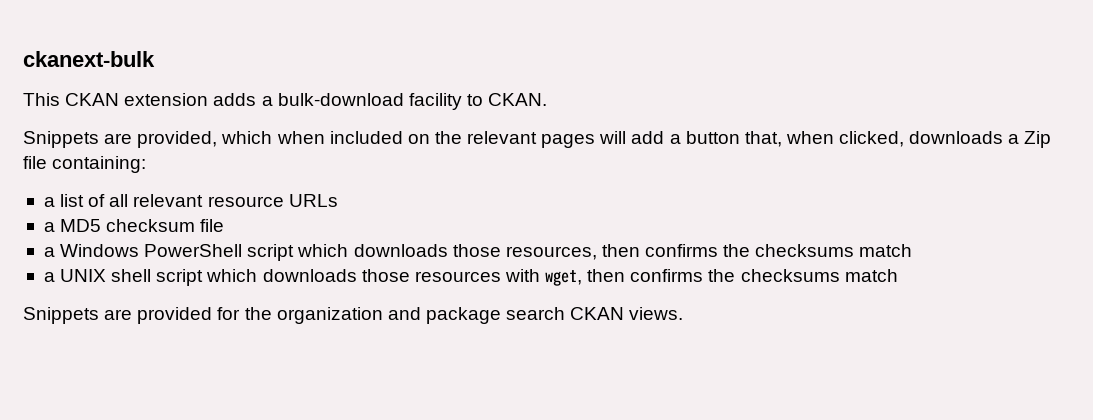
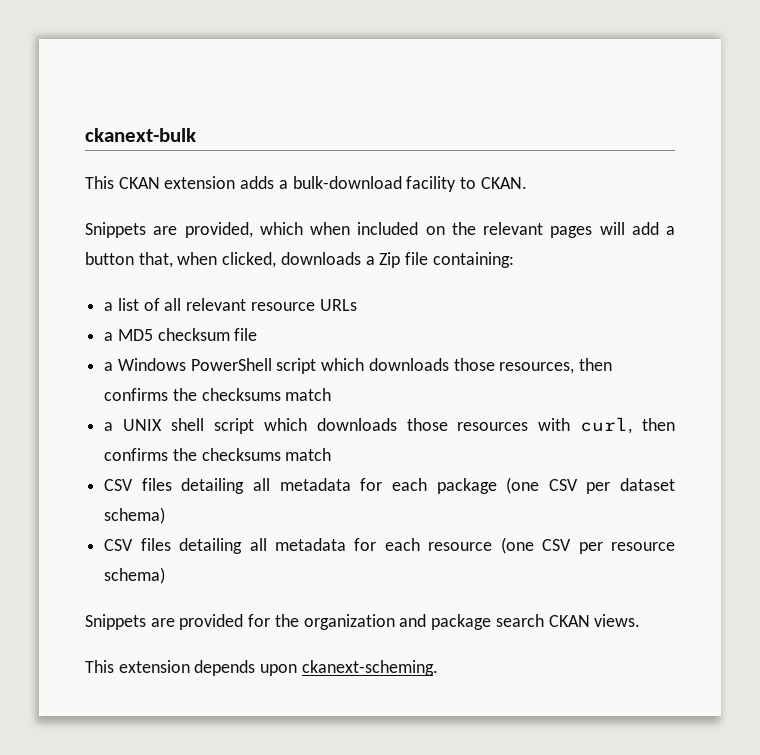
- a UNIX shell script which downloads those resources with wget, then confirms the checksums match
+ a UNIX shell script which downloads those resources with curl, then confirms the checksums match
+ CSV files detailing all metadata for each package (one CSV per dataset schema)
+ CSV files detailing all metadata for each resource (one CSV per resource schema)
+ This extension depends upon ckanext-scheming.

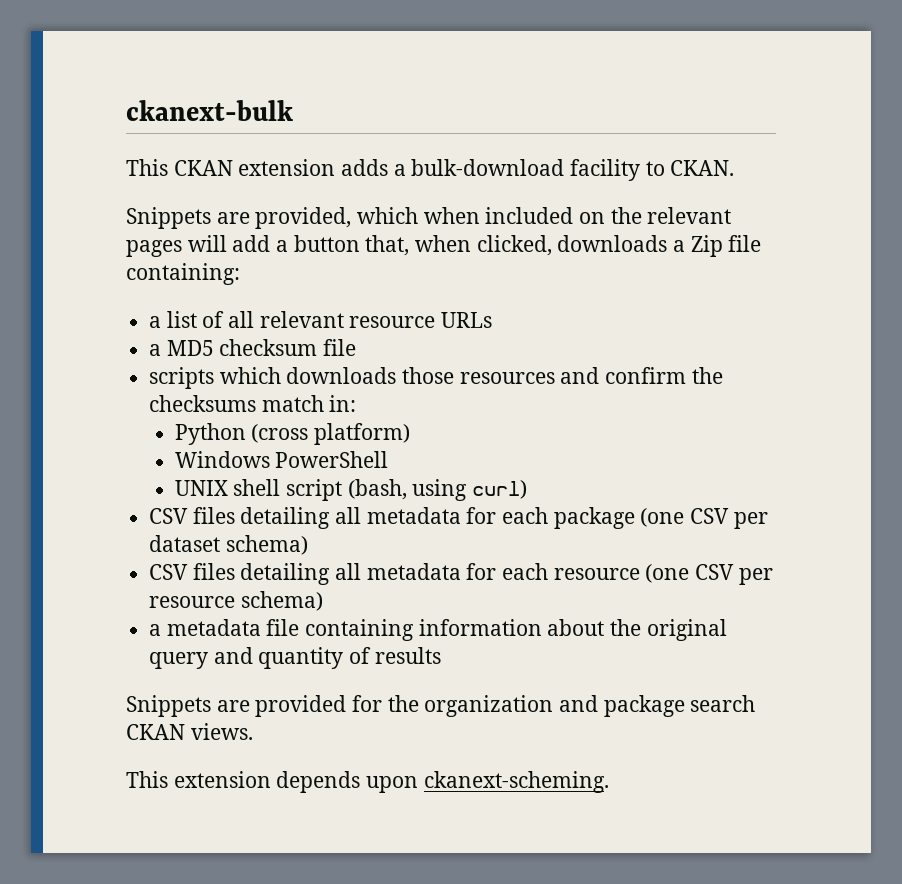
- a Windows PowerShell script which downloads those resources, then confirms the checksums match
- a UNIX shell script which downloads those resources with curl, then confirms the checksums match
+ scripts which downloads those resources and confirm the checksums match in:
+ Python (cross platform)
+ Windows PowerShell
+ UNIX shell script (bash, using curl)
+ a metadata file containing information about the original query and quantity of results

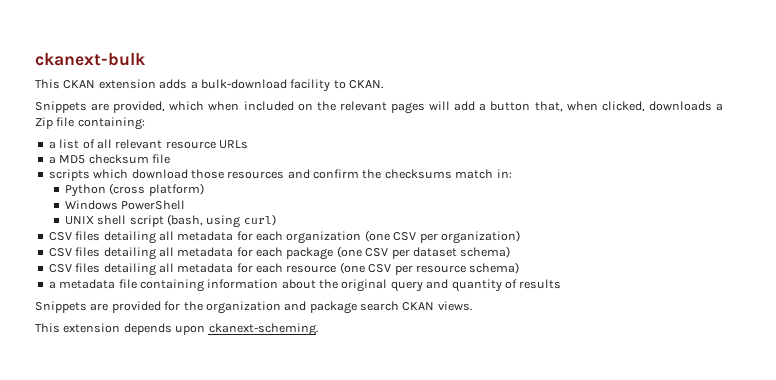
- scripts which downloads those resources and confirm the checksums match in:
+ scripts which download those resources and confirm the checksums match in:
+ CSV files detailing all metadata for each organization (one CSV per organization)

